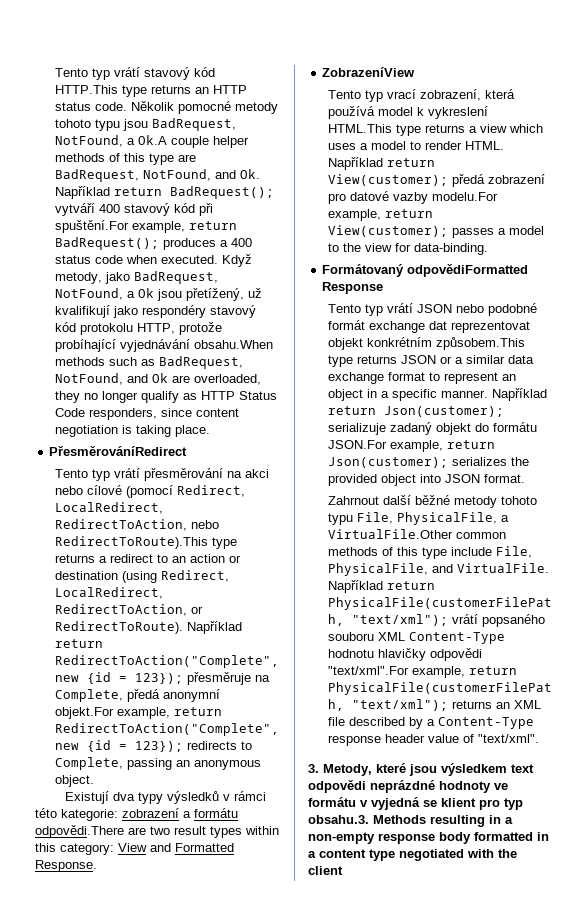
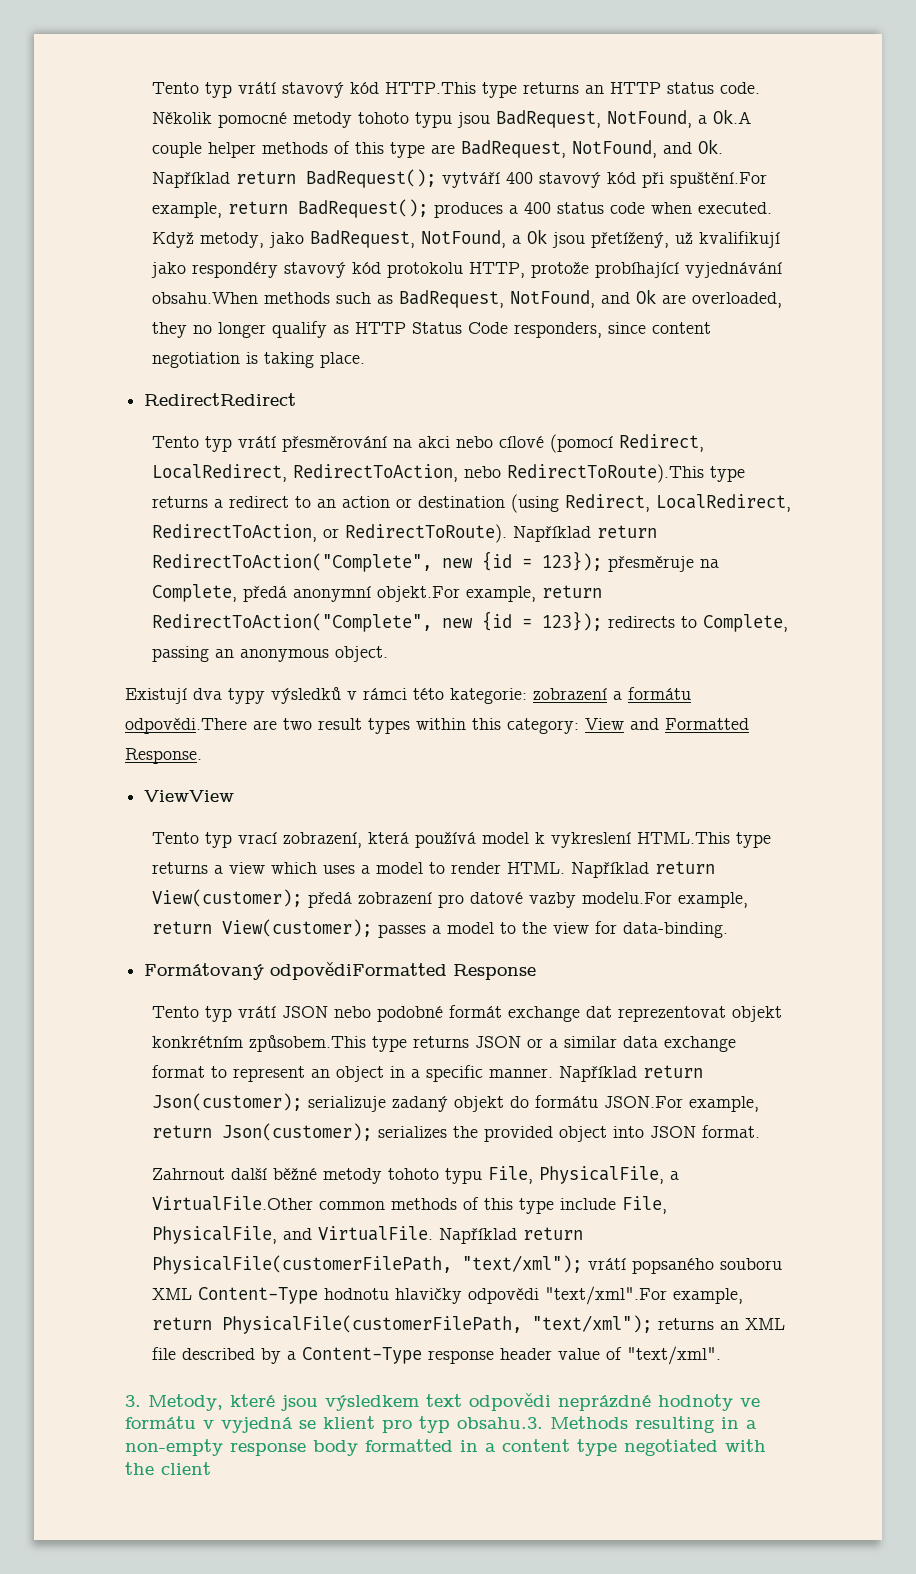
- PřesměrováníRedirect
+ RedirectRedirect
- ZobrazeníView
+ ViewView

